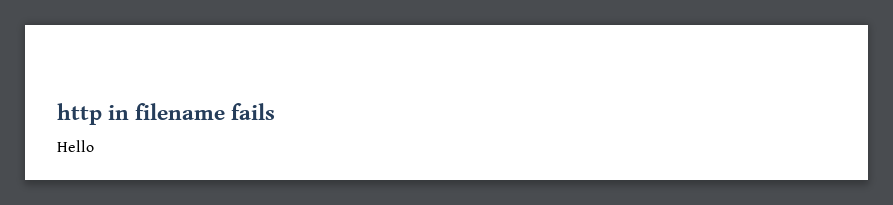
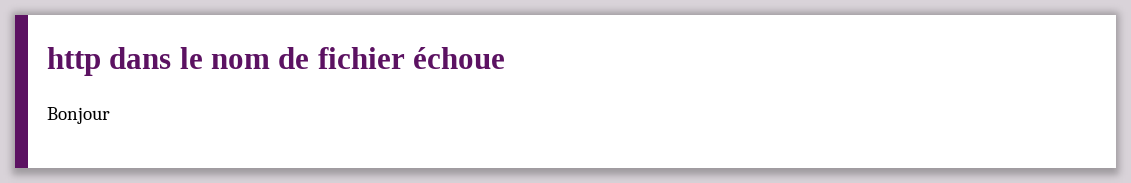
- http in filename fails
- Hello
+ http dans le nom de fichier échoue
+ Bonjour

